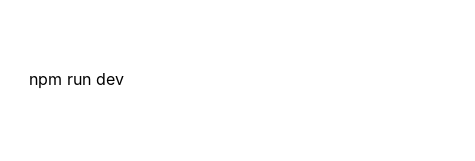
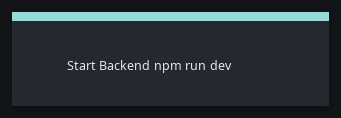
- npm run dev
+ Start Backend npm run dev

